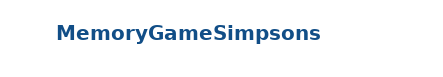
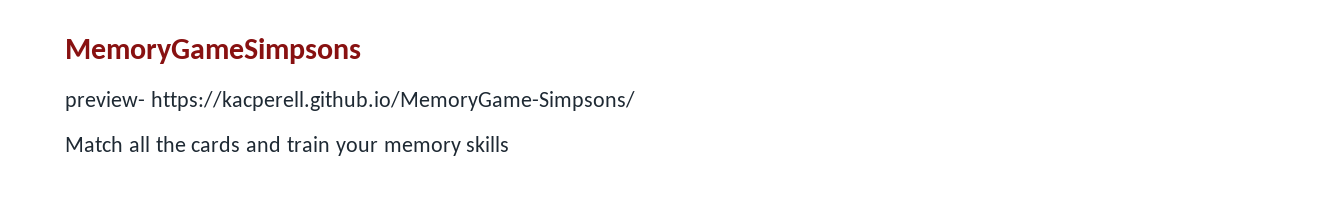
+ preview- https://kacperell.github.io/MemoryGame-Simpsons/
+ Match all the cards and train your memory skills

